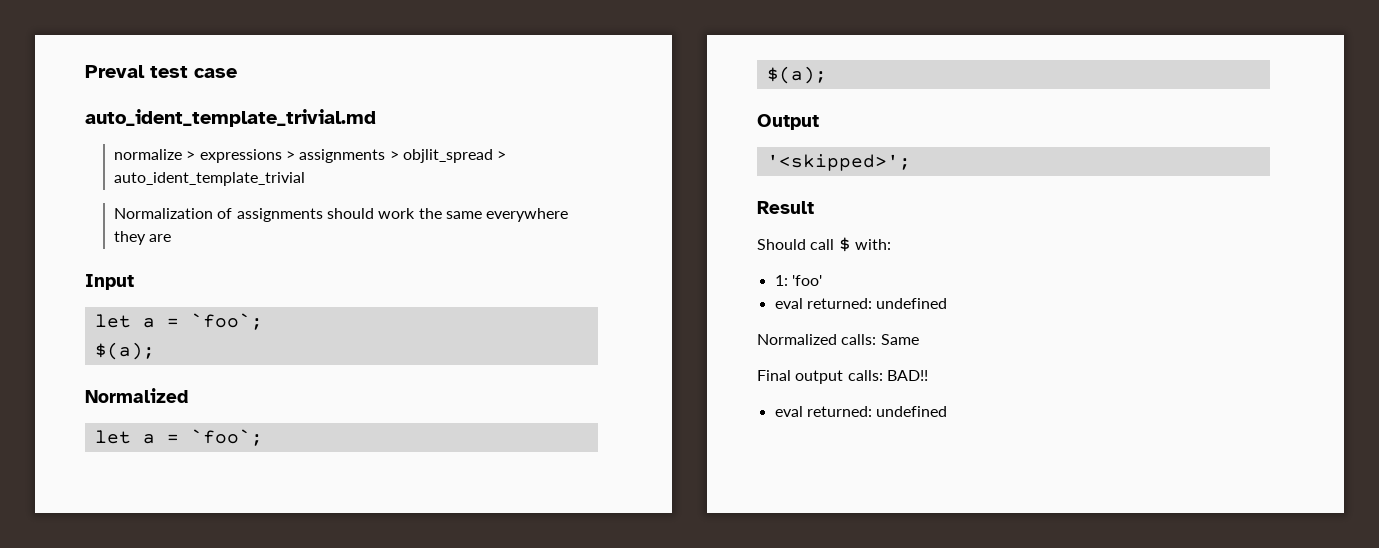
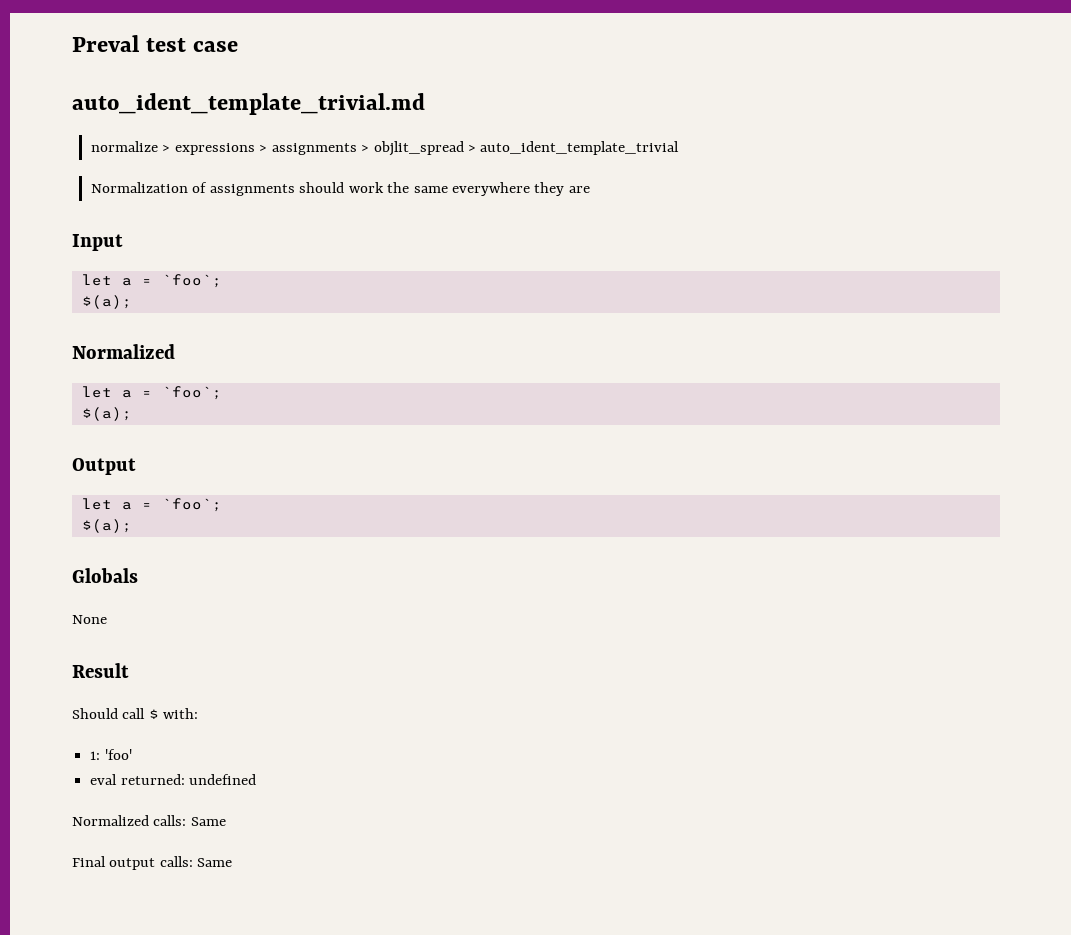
  Output
- '<skipped>';
+ let a = `foo`;
+ $(a);
+ Globals
+ None
- Final output calls: BAD!!
- eval returned: undefined
+ Final output calls: Same

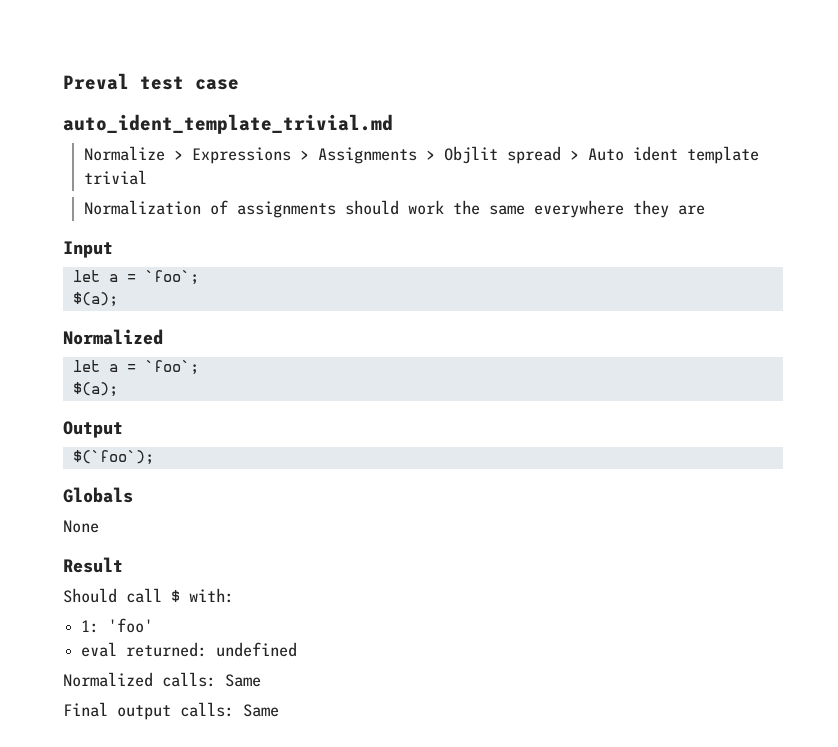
- normalize > expressions > assignments > objlit_spread > auto_ident_template_trivial
+ Normalize > Expressions > Assignments > Objlit spread > Auto ident template trivial
  Output
- let a = `foo`;
- $(a);
+ $(`foo`);

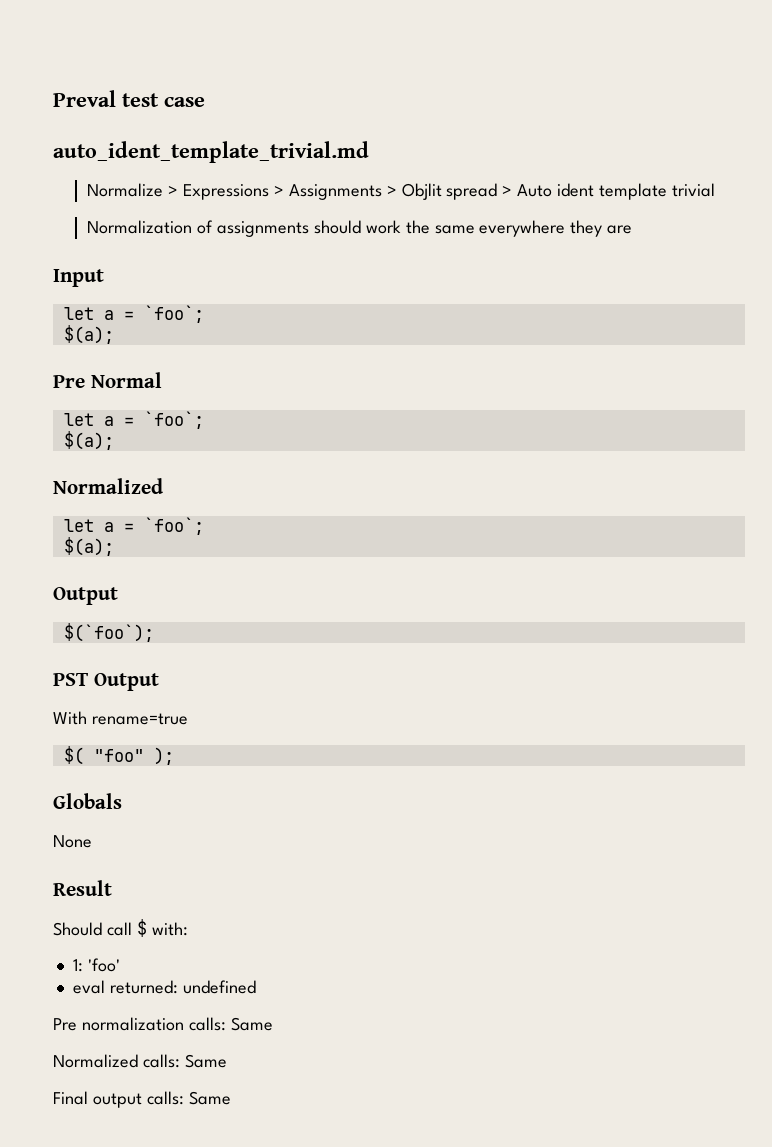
+ Pre Normal
+ let a = `foo`;
+ $(a);
+ PST Output
+ With rename=true
+ $( "foo" );
+ Pre normalization calls: Same

